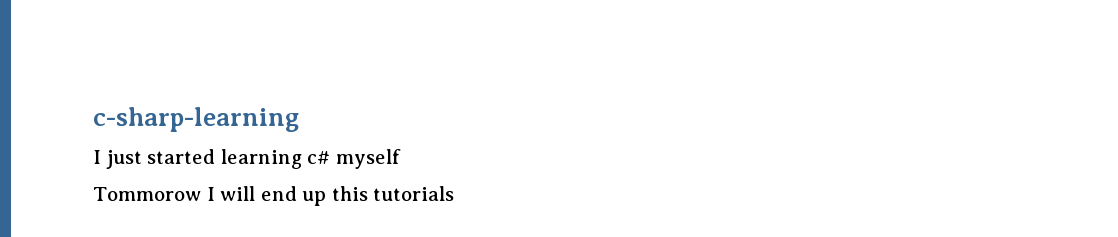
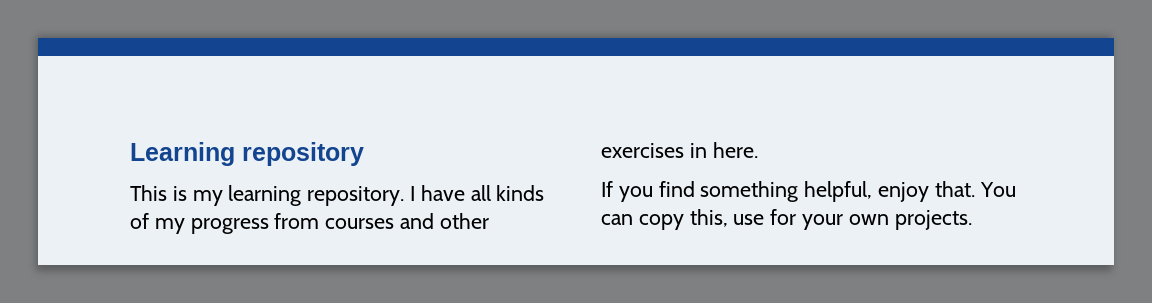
- c-sharp-learning
- I just started learning c# myself
- Tommorow I will end up this tutorials
+ Learning repository
+ This is my learning repository. I have all kinds of my progress from courses and other exercises in here.
+ If you find something helpful, enjoy that. You can copy this, use for your own projects.

